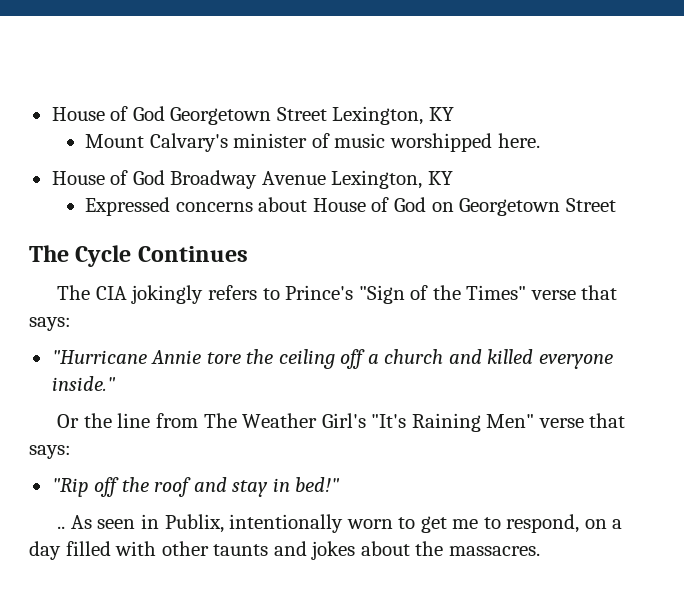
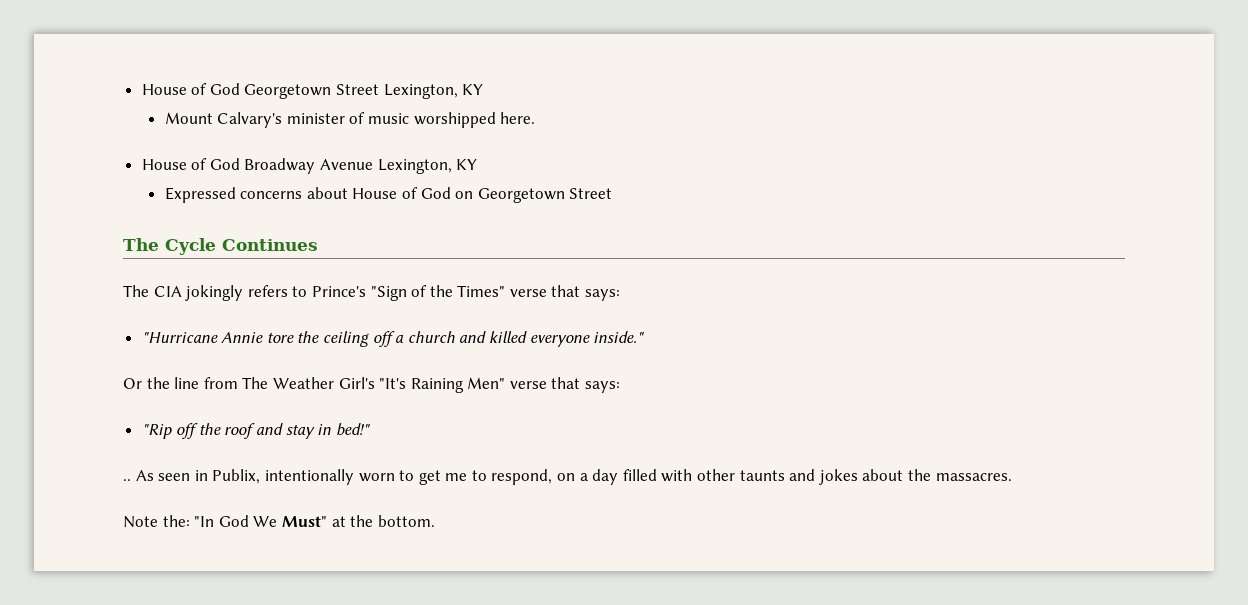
+ Note the: "In God We Must" at the bottom.

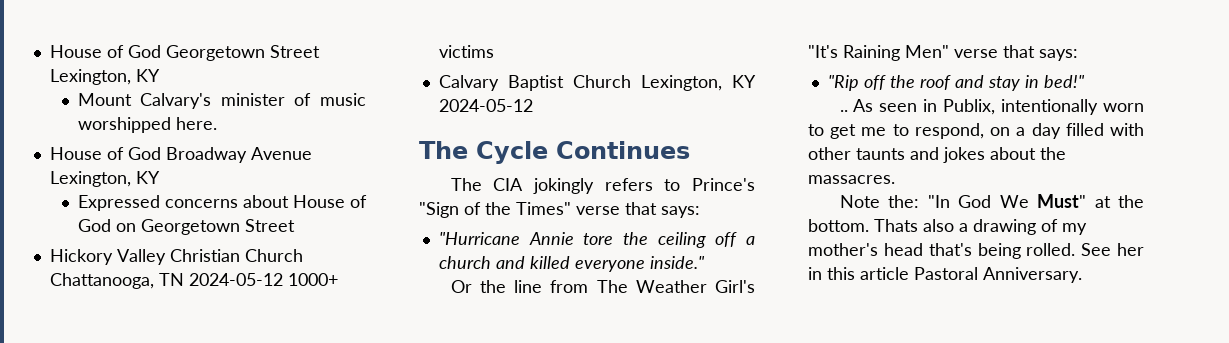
+ Hickory Valley Christian Church Chattanooga, TN 2024-05-12 1000+ victims
+ Calvary Baptist Church Lexington, KY 2024-05-12
+ Thats also a drawing of my mother's head that's being rolled. See her in this article Pastoral Anniversary.

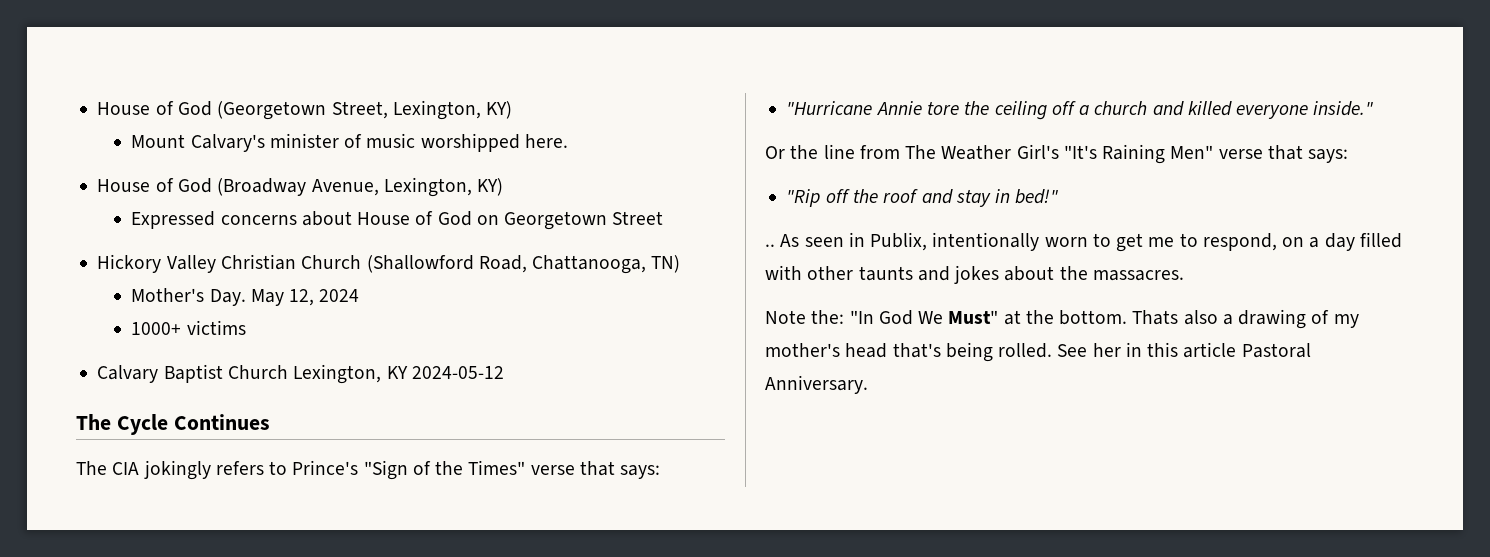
- House of God Georgetown Street Lexington, KY
+ House of God (Georgetown Street, Lexington, KY)
- House of God Broadway Avenue Lexington, KY
+ House of God (Broadway Avenue, Lexington, KY)
- Hickory Valley Christian Church Chattanooga, TN 2024-05-12 1000+ victims
+ Hickory Valley Christian Church (Shallowford Road, Chattanooga, TN)
+ Mother's Day. May 12, 2024
+ 1000+ victims

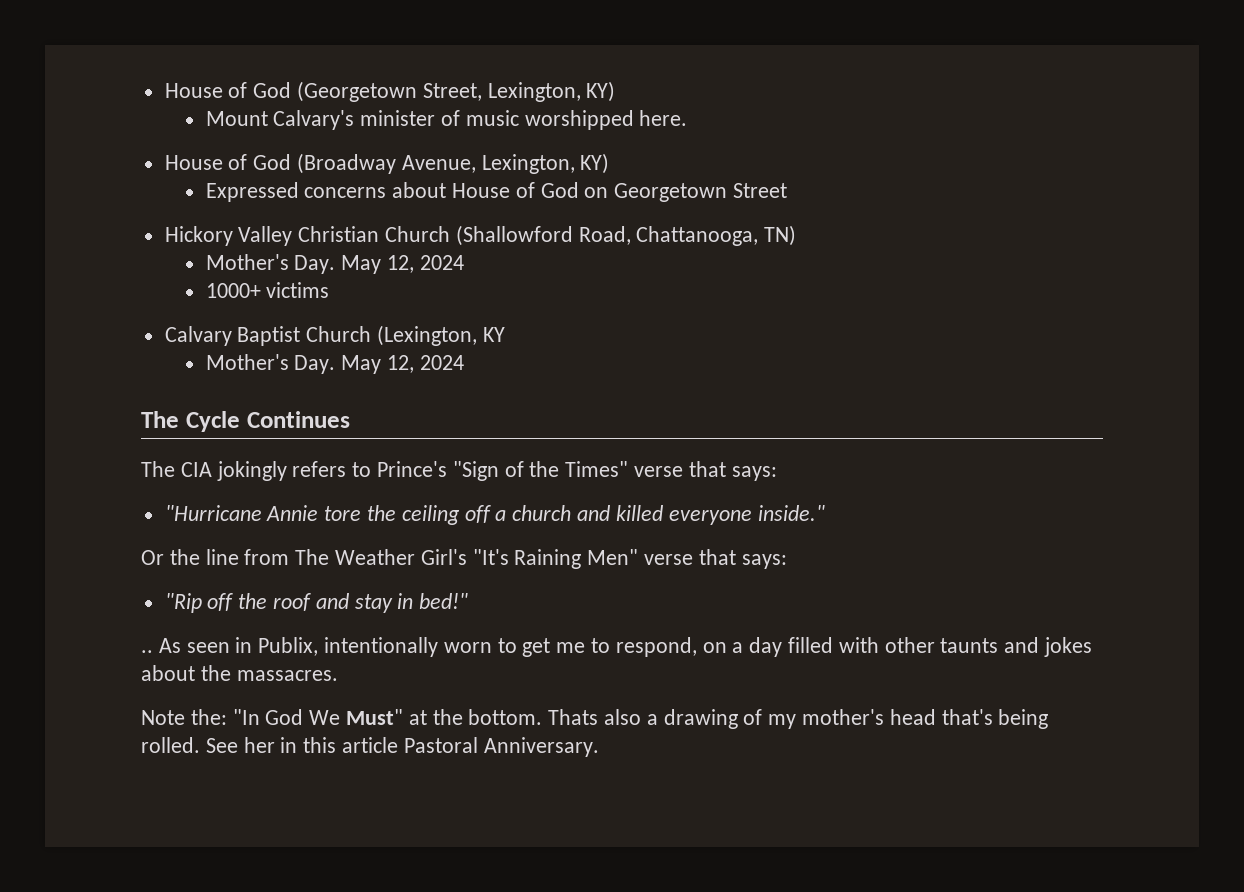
- Calvary Baptist Church Lexington, KY 2024-05-12
+ Calvary Baptist Church (Lexington, KY
+ Mother's Day. May 12, 2024

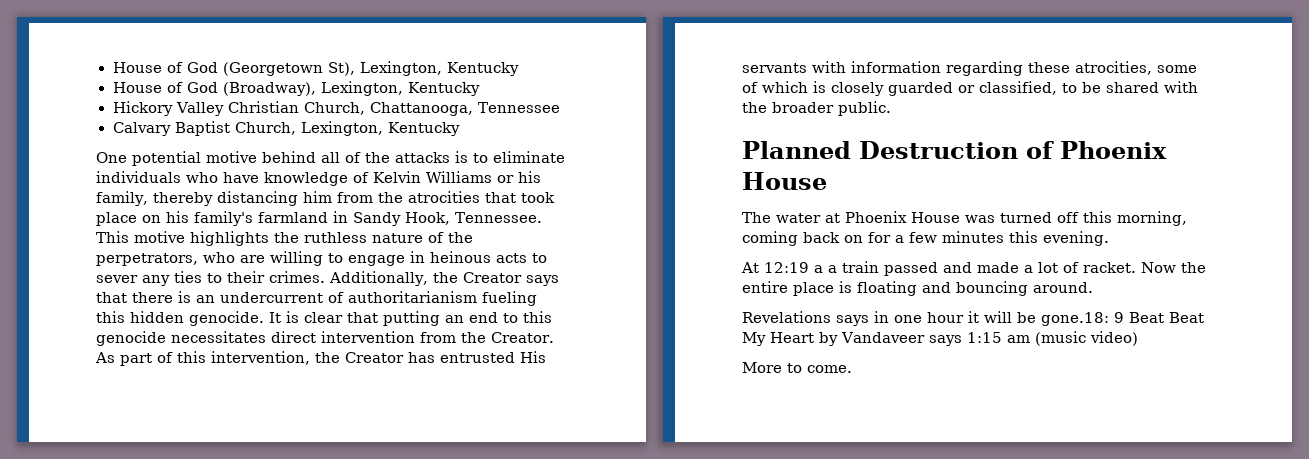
- House of God (Georgetown Street, Lexington, KY)
- Mount Calvary's minister of music worshipped here.
- House of God (Broadway Avenue, Lexington, KY)
- Expressed concerns about House of God on Georgetown Street
- Hickory Valley Christian Church (Shallowford Road, Chattanooga, TN)
- Mother's Day. May 12, 2024
- 1000+ victims
- Calvary Baptist Church (Lexington, KY
- Mother's Day. May 12, 2024
- The Cycle Continues
- The CIA jokingly refers to Prince's "Sign of the Times" verse that says:
- "Hurricane Annie tore the ceiling off a church and killed everyone inside."
- Or the line from The Weather Girl's "It's Raining Men" verse that says:
- "Rip off the roof and stay in bed!"
- .. As seen in Publix, intentionally worn to get me to respond, on a day filled with other taunts and jokes about the massacres.
- Note the: "In God We Must" at the bottom. Thats also a drawing of my mother's head that's being rolled. See her in this article Pastoral Anniversary.
+ House of God (Georgetown St), Lexington, Kentucky
+ House of God (Broadway), Lexington, Kentucky
+ Hickory Valley Christian Church, Chattanooga, Tennessee
+ Calvary Baptist Church, Lexington, Kentucky
+ One potential motive behind all of the attacks is to eliminate individuals who have knowledge of Kelvin Williams or his family, thereby distancing him from the atrocities that took place on his family's farmland in Sandy Hook, Tennessee. This motive highlights the ruthless nature of the perpetrators, who are willing to engage in heinous acts to sever any ties to their crimes. Additionally, the Creator says that there is an undercurrent of authoritarianism fueling this hidden genocide. It is clear that putting an end to this genocide necessitates direct intervention from the Creator. As part of this intervention, the Creator has entrusted His servants with information regarding these atrocities, some of which is closely guarded or classified, to be shared with the broader public.
+ Planned Destruction of Phoenix House
+ The water at Phoenix House was turned off this morning, coming back on for a few minutes this evening.
+ At 12:19 a a train passed and made a lot of racket. Now the entire place is floating and bouncing around.
+ Revelations says in one hour it will be gone.18: 9 Beat Beat My Heart by Vandaveer says 1:15 am (music video)
+ More to come.

